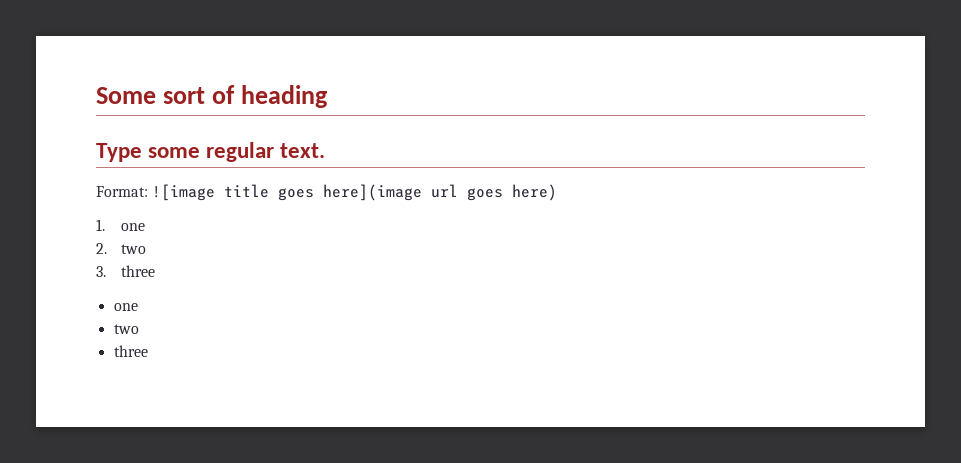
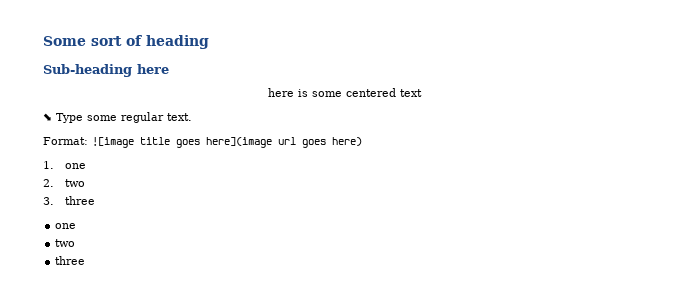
- Type some regular text.
+ Sub-heading here
+ here is some centered text
+ ⬊ Type some regular text.

